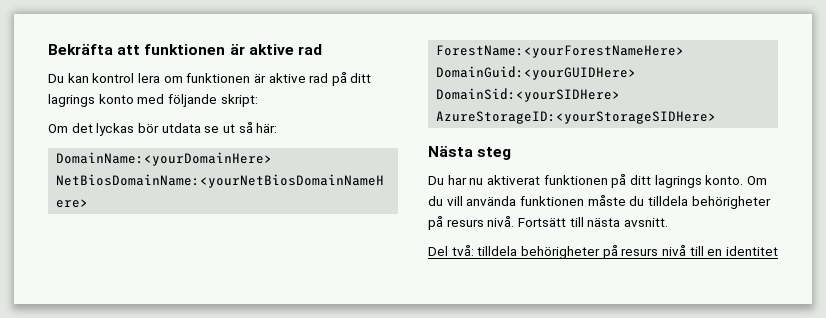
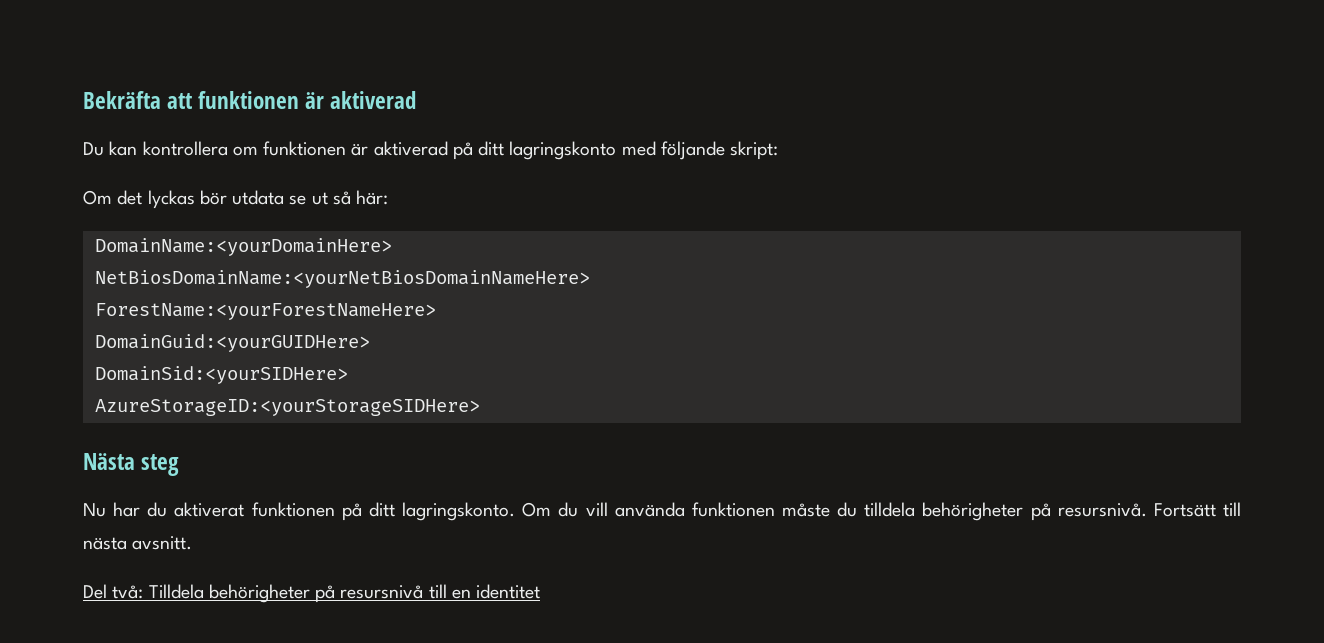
- Bekräfta att funktionen är aktive rad
+ Bekräfta att funktionen är aktiverad
- Du kan kontrol lera om funktionen är aktive rad på ditt lagrings konto med följande skript:
+ Du kan kontrollera om funktionen är aktiverad på ditt lagringskonto med följande skript:
- Du har nu aktiverat funktionen på ditt lagrings konto.
+ Nu har du aktiverat funktionen på ditt lagringskonto.
- Om du vill använda funktionen måste du tilldela behörigheter på resurs nivå.
+ Om du vill använda funktionen måste du tilldela behörigheter på resursnivå.
- Del två: tilldela behörigheter på resurs nivå till en identitet
+ Del två: Tilldela behörigheter på resursnivå till en identitet

